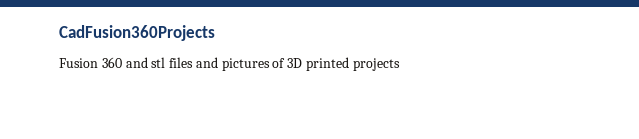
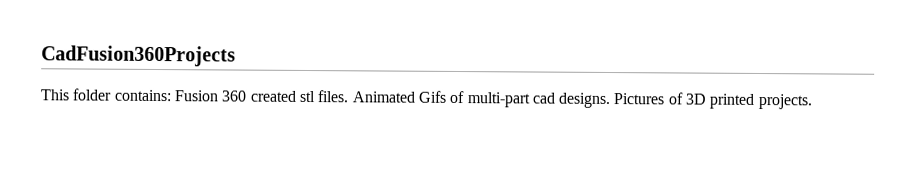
- Fusion 360 and stl files and pictures of 3D printed projects
+ This folder contains: Fusion 360 created stl files. Animated Gifs of multi-part cad designs. Pictures of 3D printed projects.

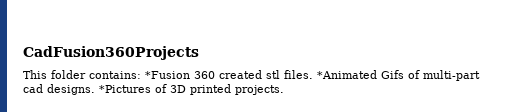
- This folder contains: Fusion 360 created stl files.
+ This folder contains: *Fusion 360 created stl files.
- Animated Gifs of multi-part cad designs.
+ *Animated Gifs of multi-part cad designs.
- Pictures of 3D printed projects.
+ *Pictures of 3D printed projects.

